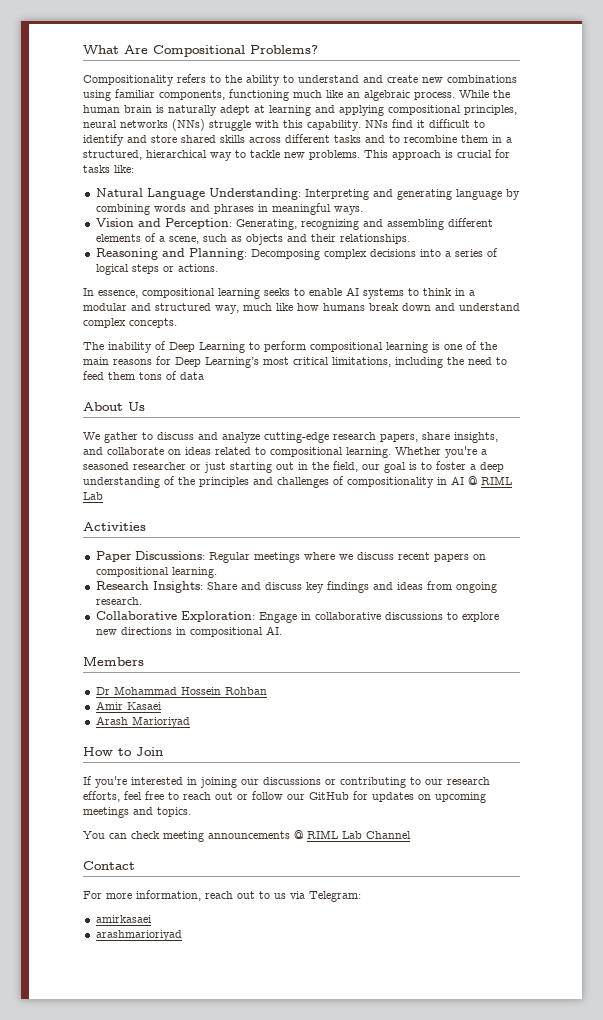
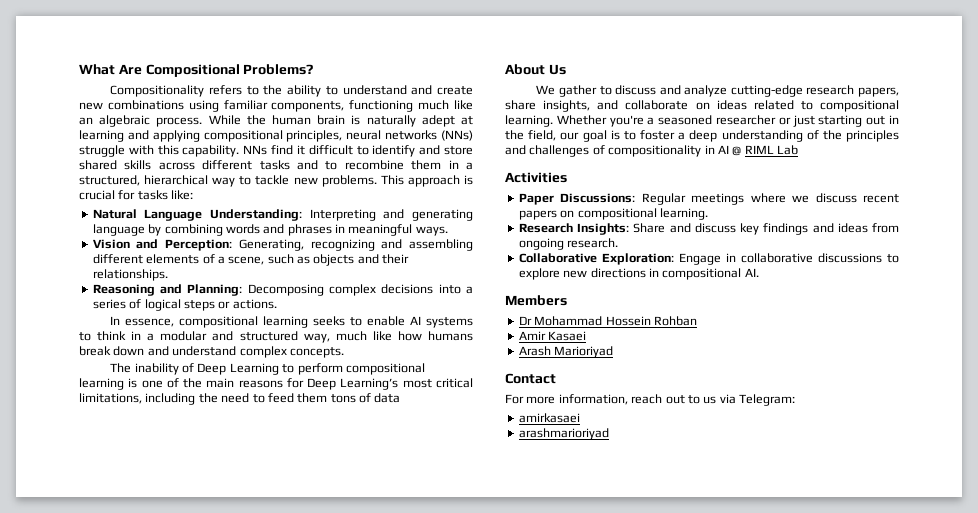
- How to Join
- If you're interested in joining our discussions or contributing to our research efforts, feel free to reach out or follow our GitHub for updates on upcoming meetings and topics.
- You can check meeting announcements @ RIML Lab Channel

